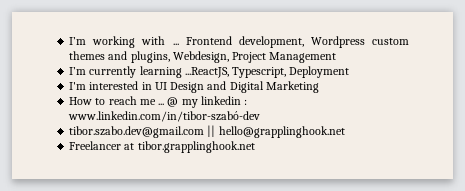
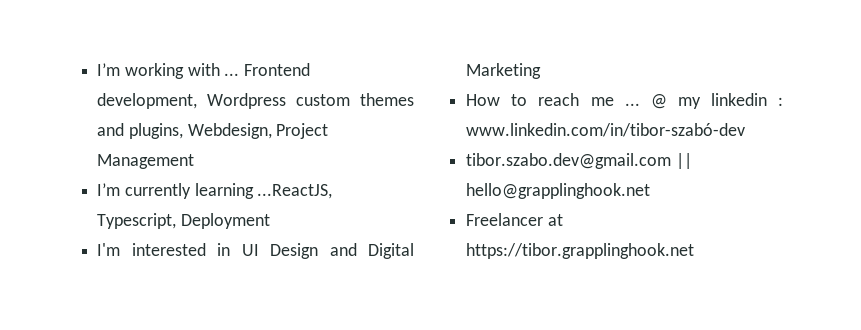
- Freelancer at tibor.grapplinghook.net
+ Freelancer at https://tibor.grapplinghook.net

